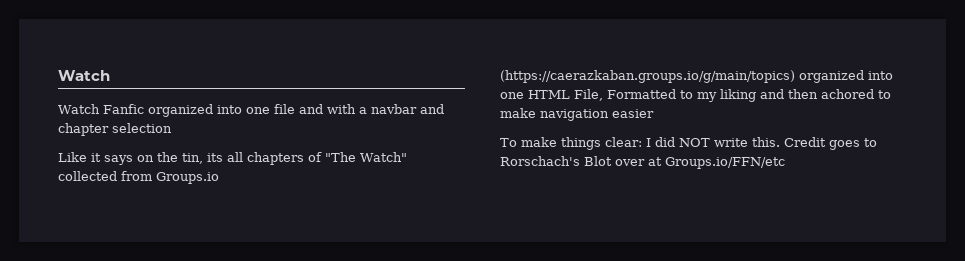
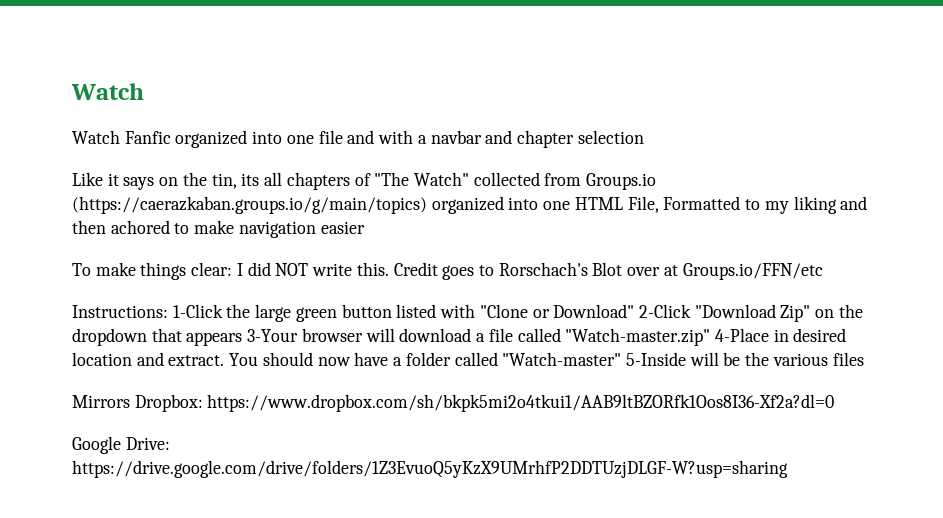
+ Instructions: 1-Click the large green button listed with "Clone or Download" 2-Click "Download Zip" on the dropdown that appears 3-Your browser will download a file called "Watch-master.zip" 4-Place in desired location and extract. You should now have a folder called "Watch-master" 5-Inside will be the various files
+ Mirrors Dropbox: https://www.dropbox.com/sh/bkpk5mi2o4tkui1/AAB9ltBZORfk1Oos8I36-Xf2a?dl=0
+ Google Drive: https://drive.google.com/drive/folders/1Z3EvuoQ5yKzX9UMrhfP2DDTUzjDLGF-W?usp=sharing

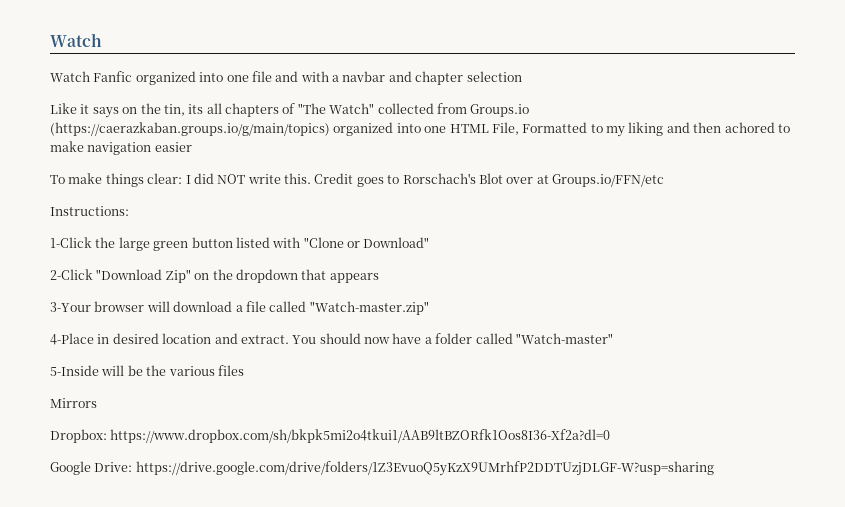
- Instructions: 1-Click the large green button listed with "Clone or Download" 2-Click "Download Zip" on the dropdown that appears 3-Your browser will download a file called "Watch-master.zip" 4-Place in desired location and extract.
+ Instructions:
+ 1-Click the large green button listed with "Clone or Download"
+ 2-Click "Download Zip" on the dropdown that appears
+ 3-Your browser will download a file called "Watch-master.zip"
+ 4-Place in desired location and extract.
- You should now have a folder called "Watch-master" 5-Inside will be the various files
+ You should now have a folder called "Watch-master"
+ 5-Inside will be the various files
- Mirrors Dropbox: https://www.dropbox.com/sh/bkpk5mi2o4tkui1/AAB9ltBZORfk1Oos8I36-Xf2a?dl=0
+ Mirrors
+ Dropbox: https://www.dropbox.com/sh/bkpk5mi2o4tkui1/AAB9ltBZORfk1Oos8I36-Xf2a?dl=0

